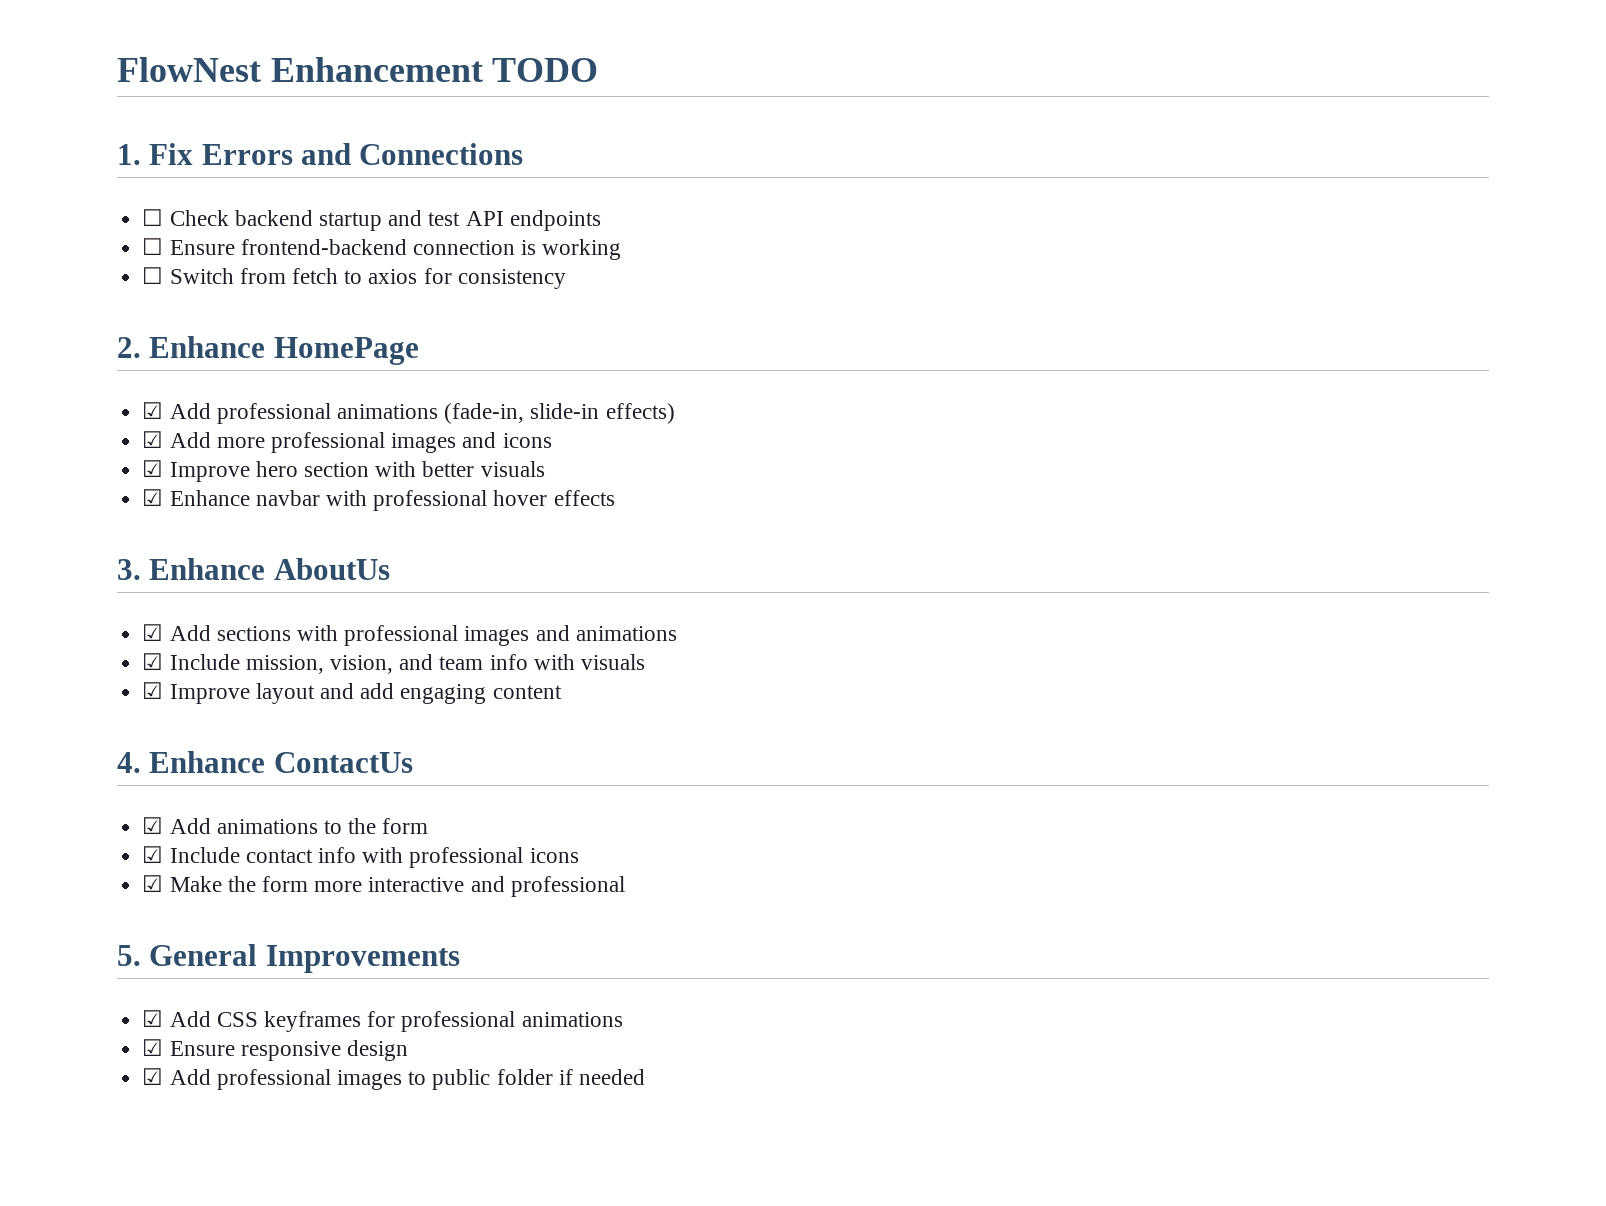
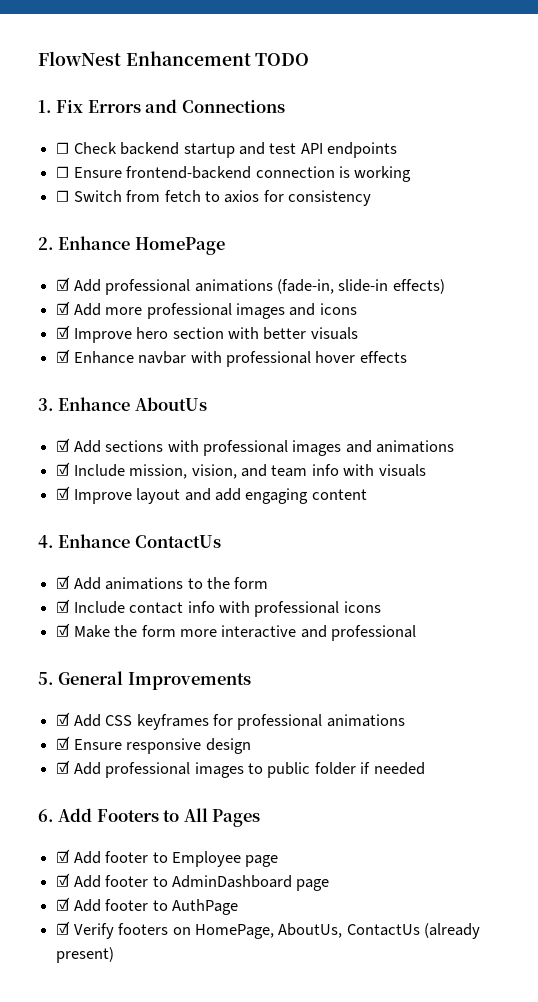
+ 6. Add Footers to All Pages
+ ☑ Add footer to Employee page
+ ☑ Add footer to AdminDashboard page
+ ☑ Add footer to AuthPage
+ ☑ Verify footers on HomePage, AboutUs, ContactUs (already present)

